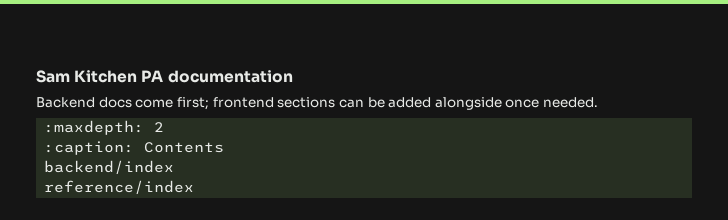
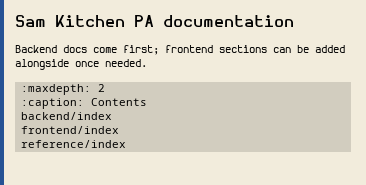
+ frontend/index

